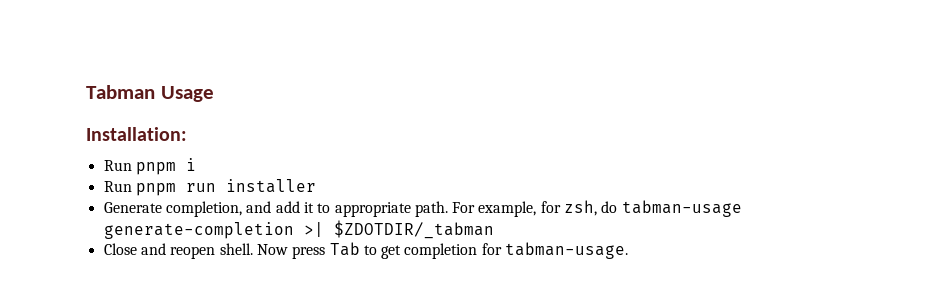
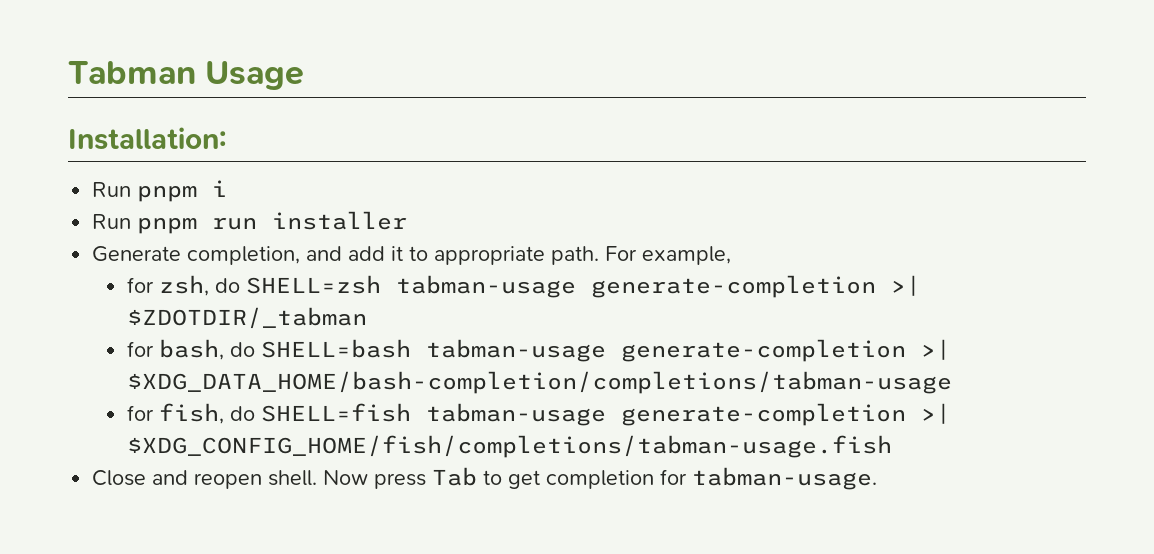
- For example, for zsh, do tabman-usage generate-completion >| $ZDOTDIR/_tabman
+ For example,
+ for zsh, do SHELL=zsh tabman-usage generate-completion >| $ZDOTDIR/_tabman
+ for bash, do SHELL=bash tabman-usage generate-completion >| $XDG_DATA_HOME/bash-completion/completions/tabman-usage
+ for fish, do SHELL=fish tabman-usage generate-completion >| $XDG_CONFIG_HOME/fish/completions/tabman-usage.fish

